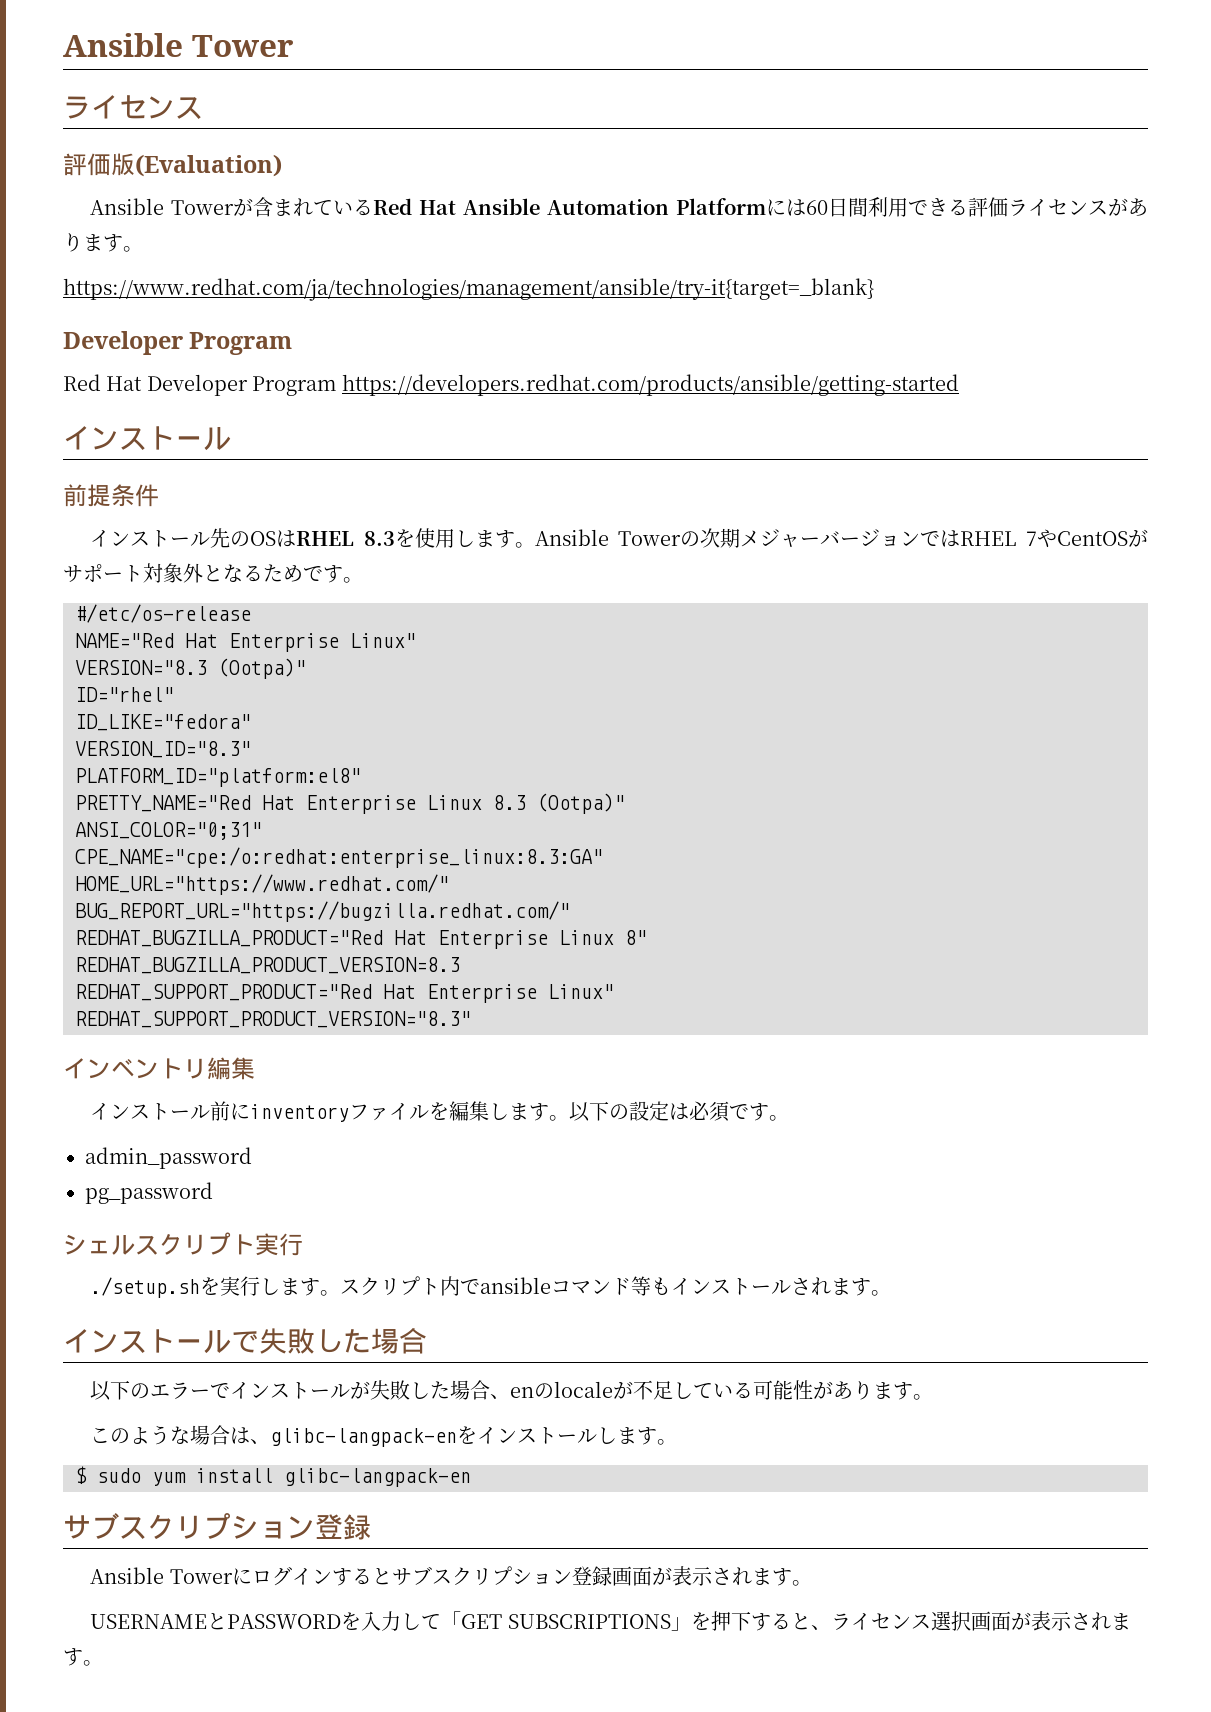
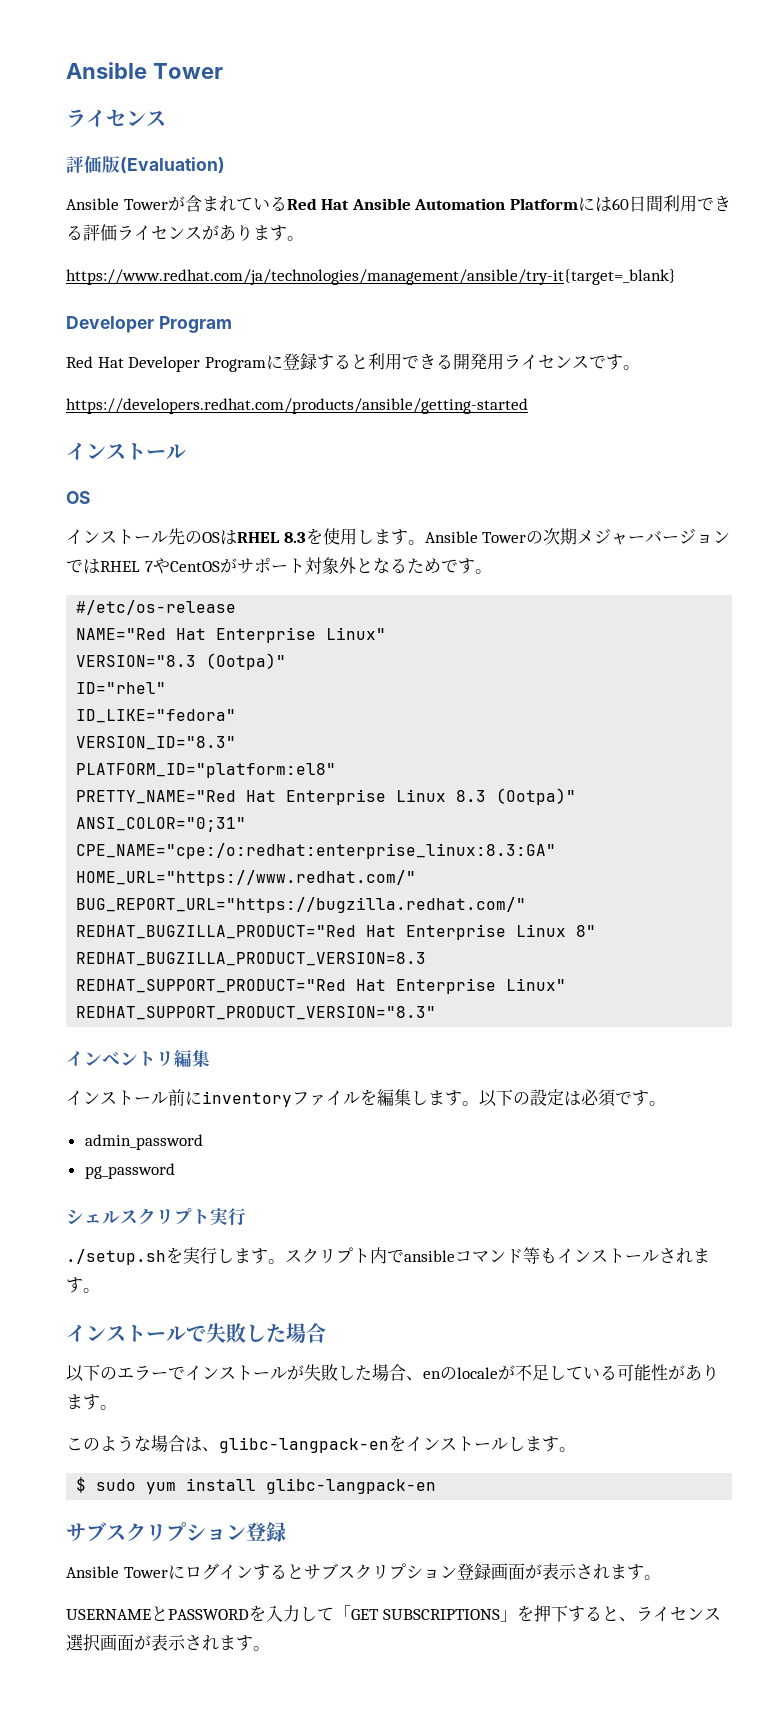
- Red Hat Developer Program https://developers.redhat.com/products/ansible/getting-started
+ Red Hat Developer Programに登録すると利用できる開発用ライセンスです。
+ https://developers.redhat.com/products/ansible/getting-started
  インストール
- 前提条件
+ OS

